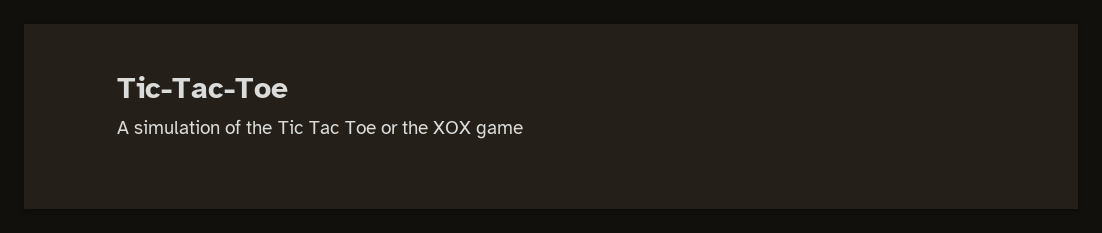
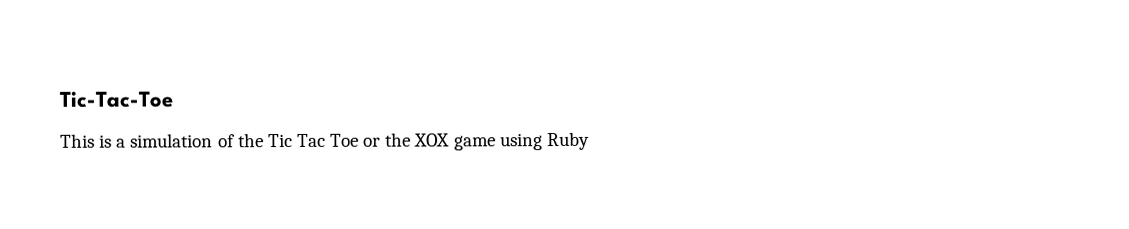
- A simulation of the Tic Tac Toe or the XOX game
+ This is a simulation of the Tic Tac Toe or the XOX game using Ruby

